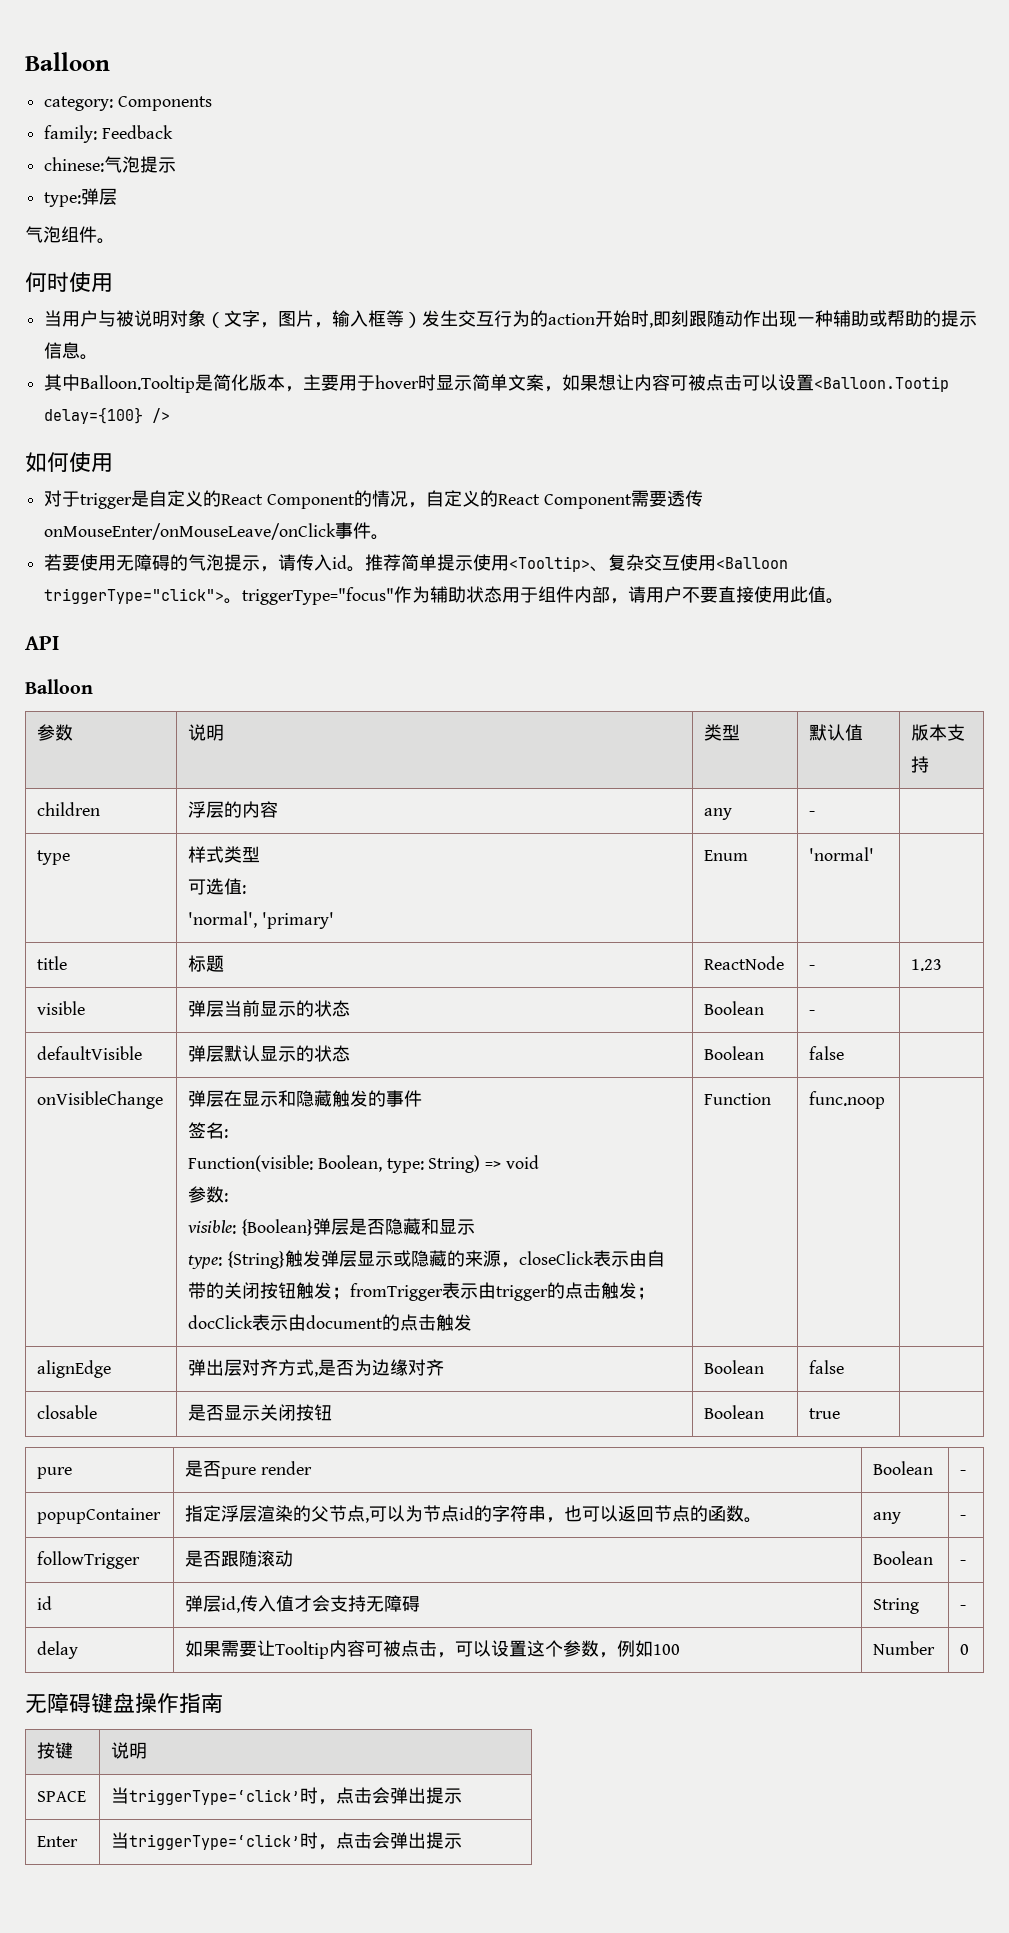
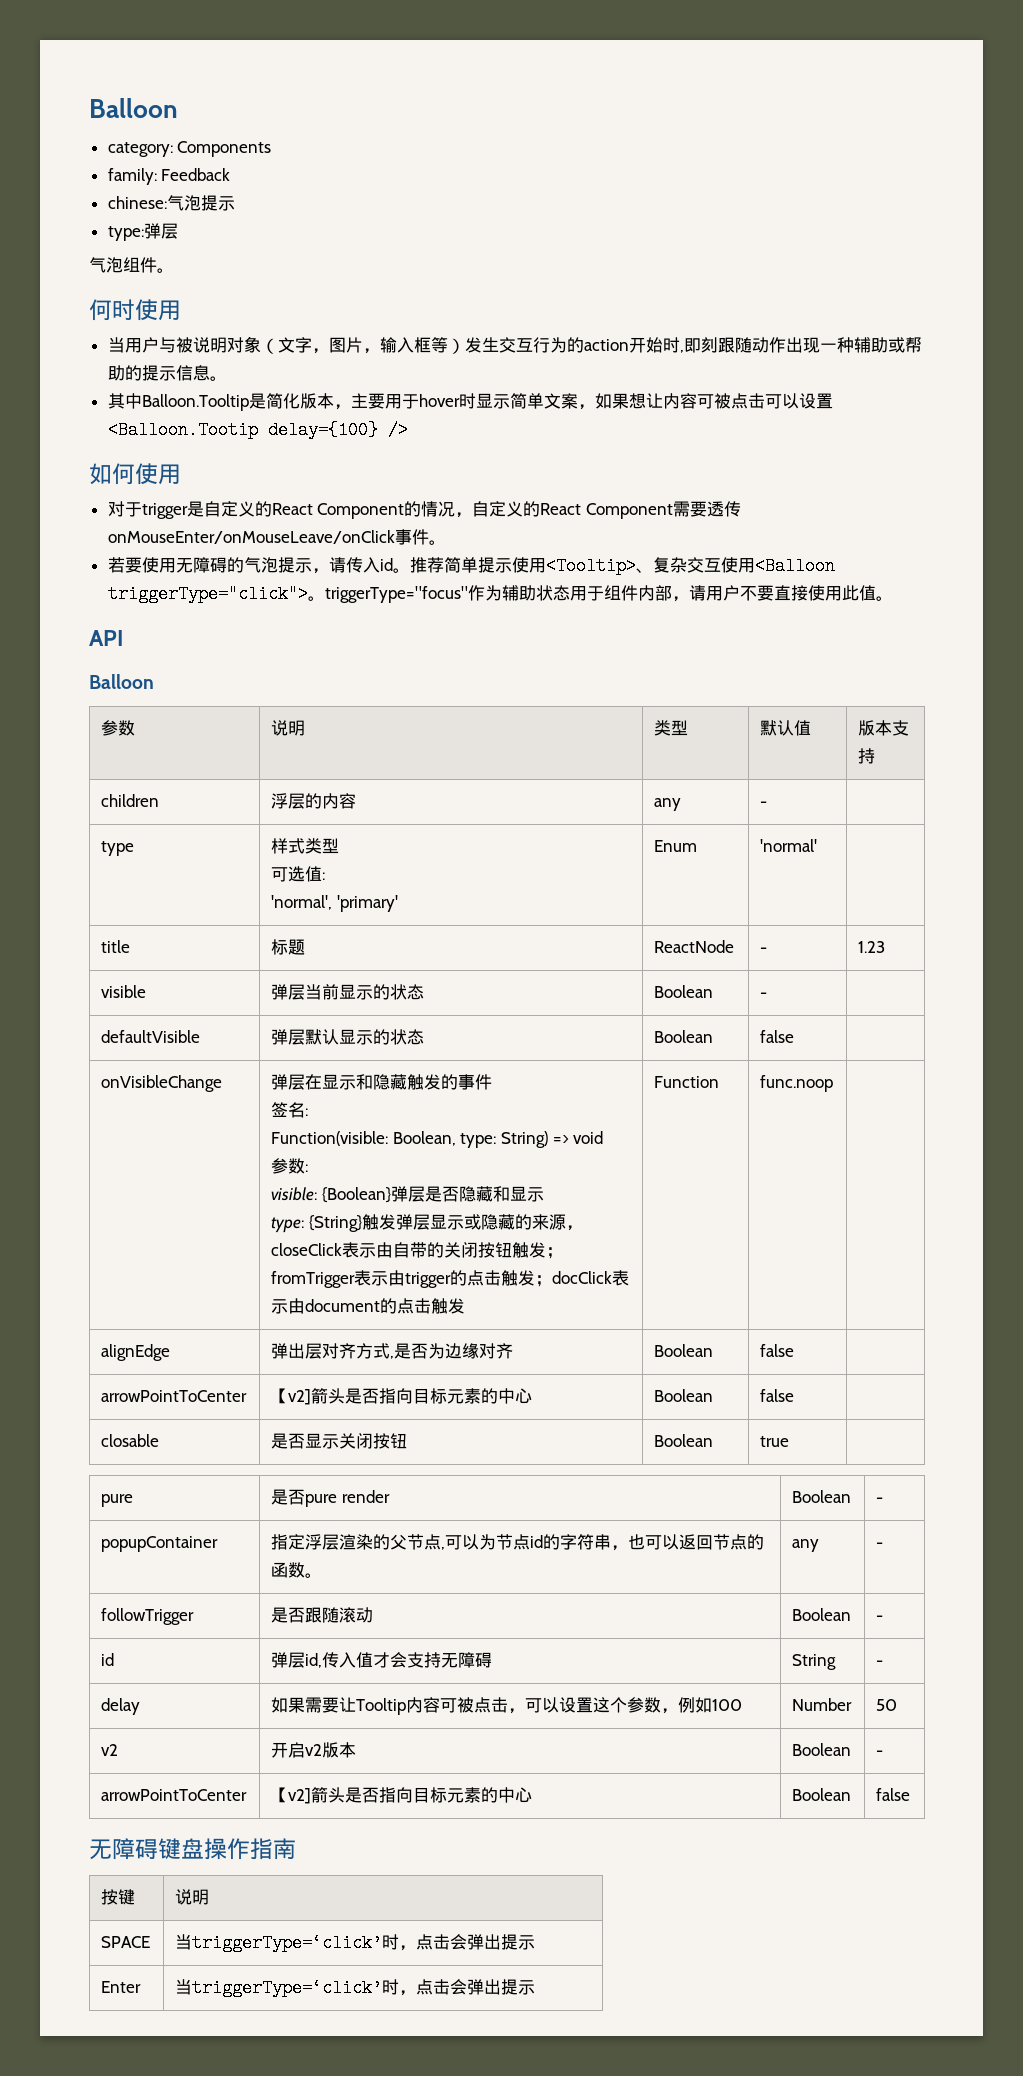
+ arrowPointToCenter | 【v2]箭头是否指向目标元素的中心 | Boolean | false |
- delay | 如果需要让Tooltip内容可被点击，可以设置这个参数，例如100 | Number | 0
+ delay | 如果需要让Tooltip内容可被点击，可以设置这个参数，例如100 | Number | 50
+ v2 | 开启v2版本 | Boolean | -
+ arrowPointToCenter | 【v2]箭头是否指向目标元素的中心 | Boolean | false

